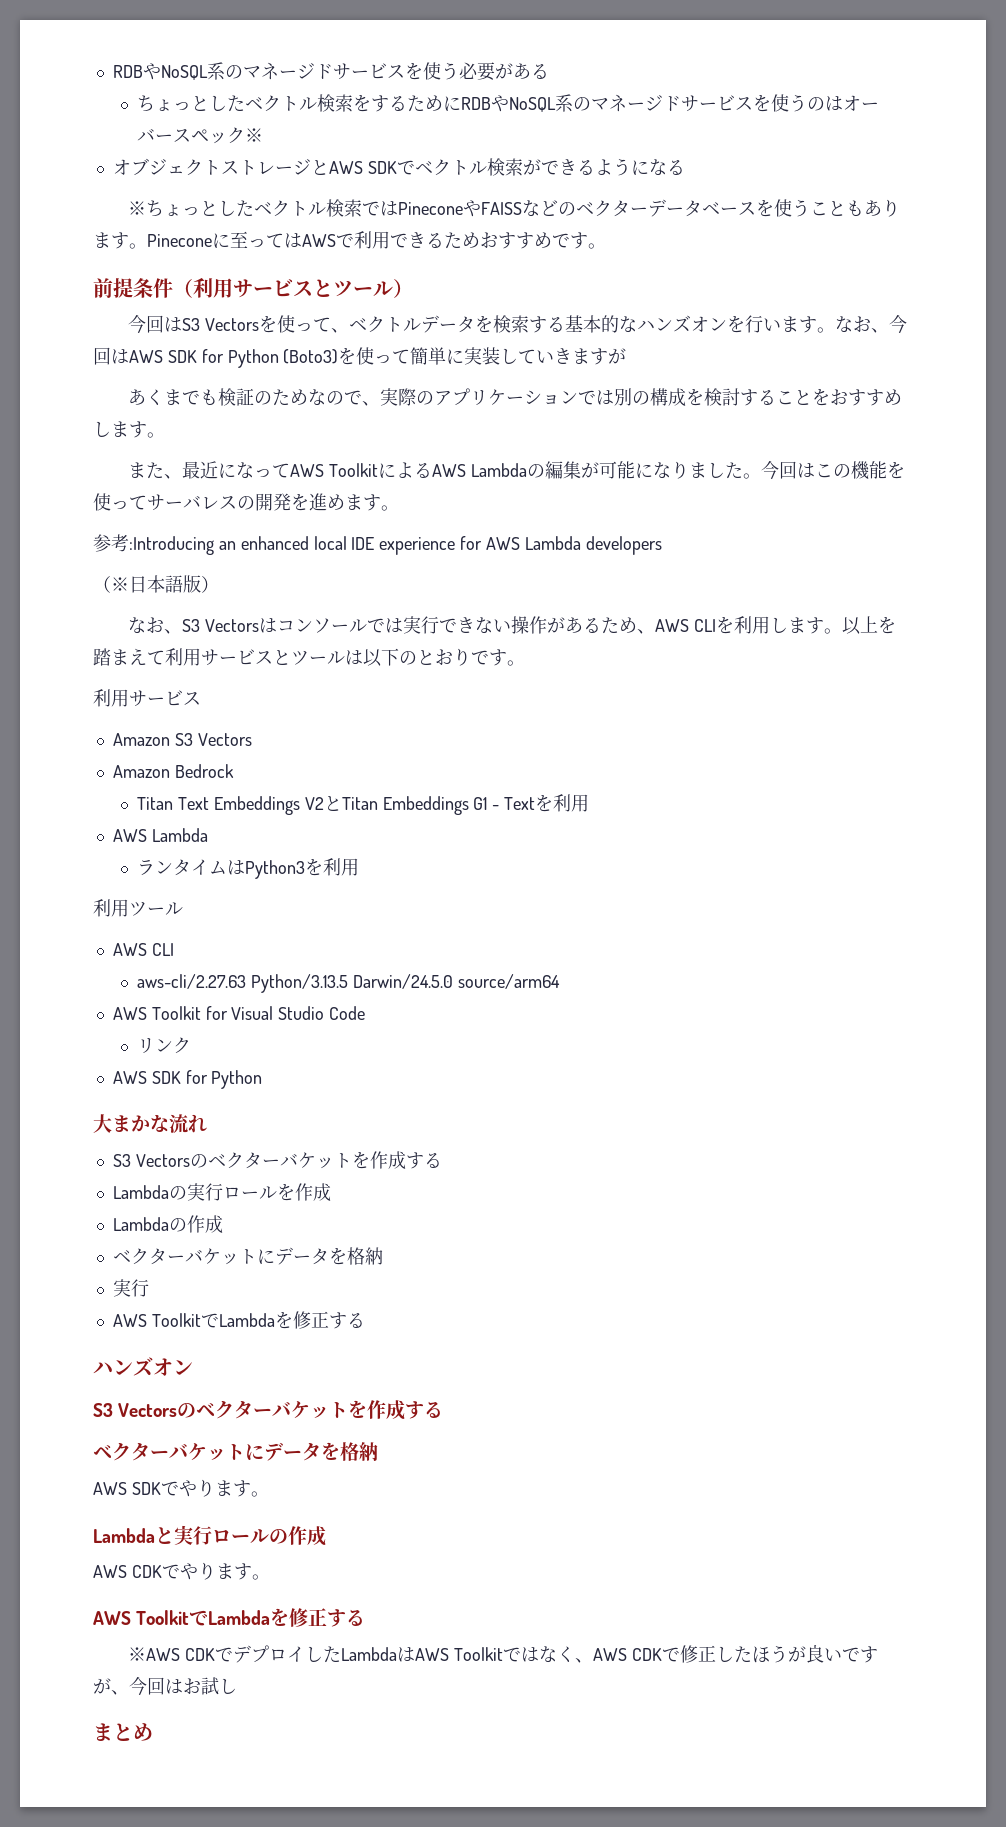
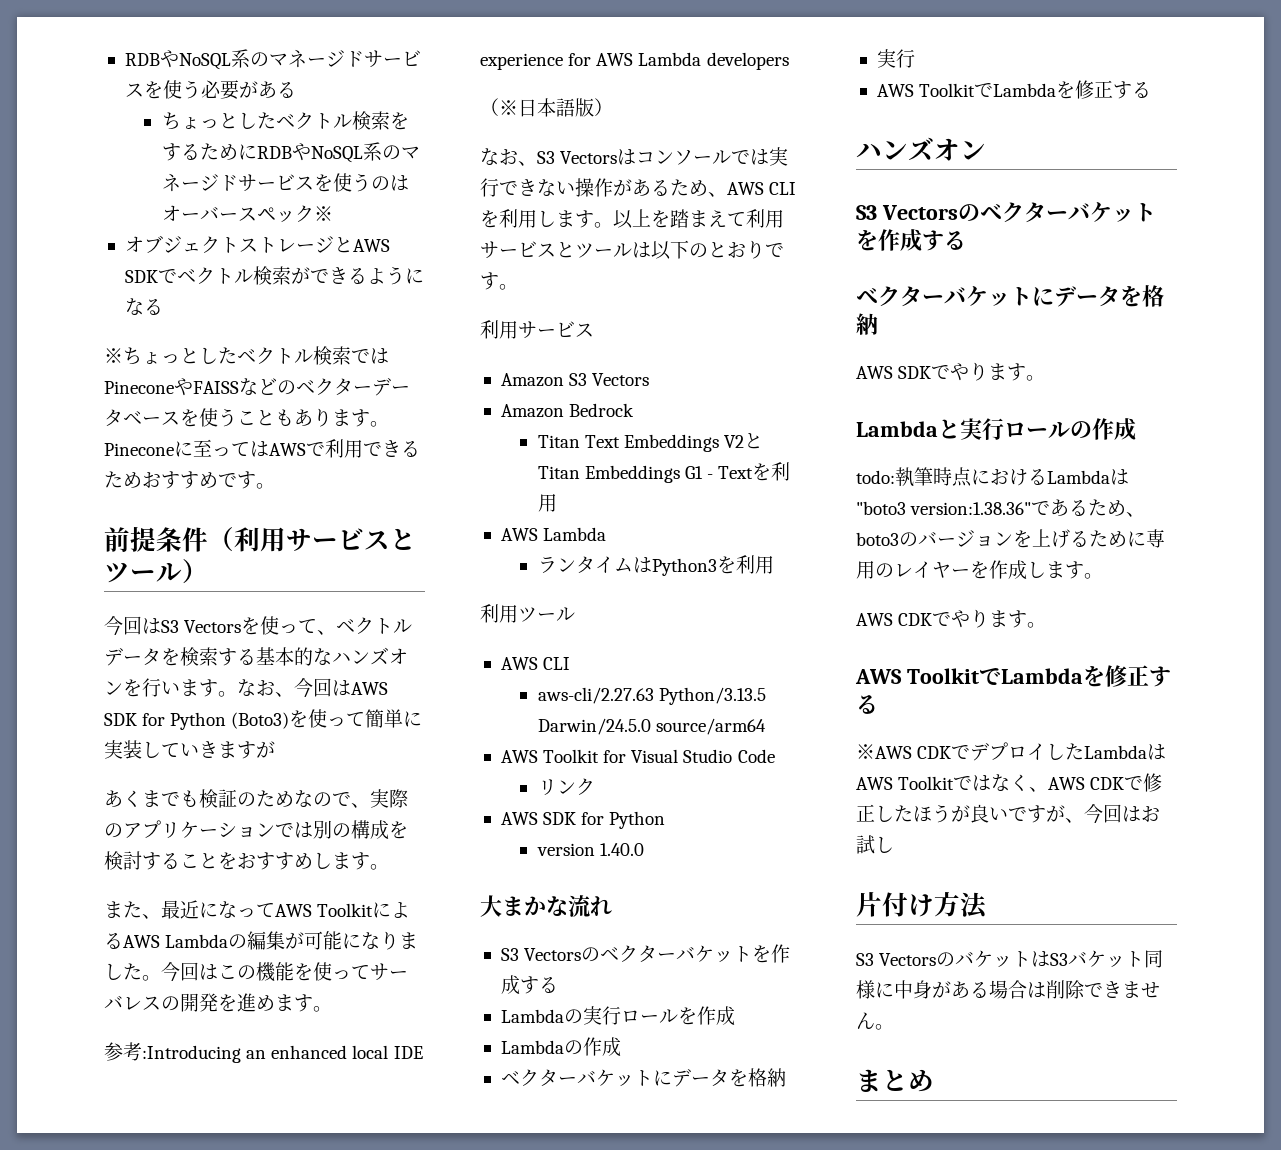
+ version 1.40.0
+ todo:執筆時点におけるLambdaは"boto3 version:1.38.36"であるため、boto3のバージョンを上げるために専用のレイヤーを作成します。
+ 片付け方法
+ S3 VectorsのバケットはS3バケット同様に中身がある場合は削除できません。

